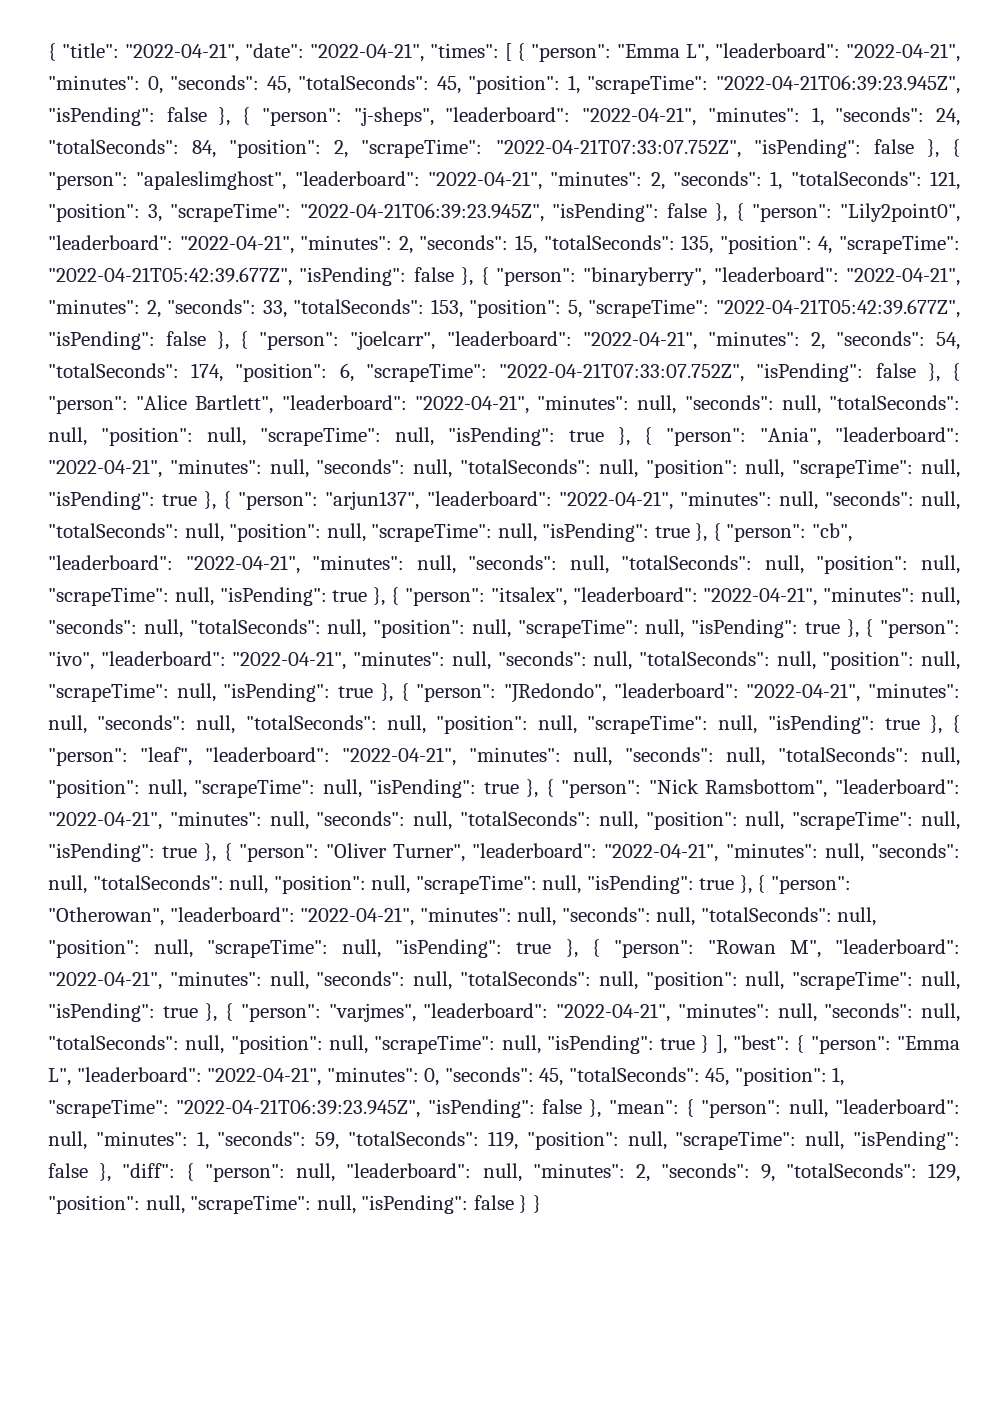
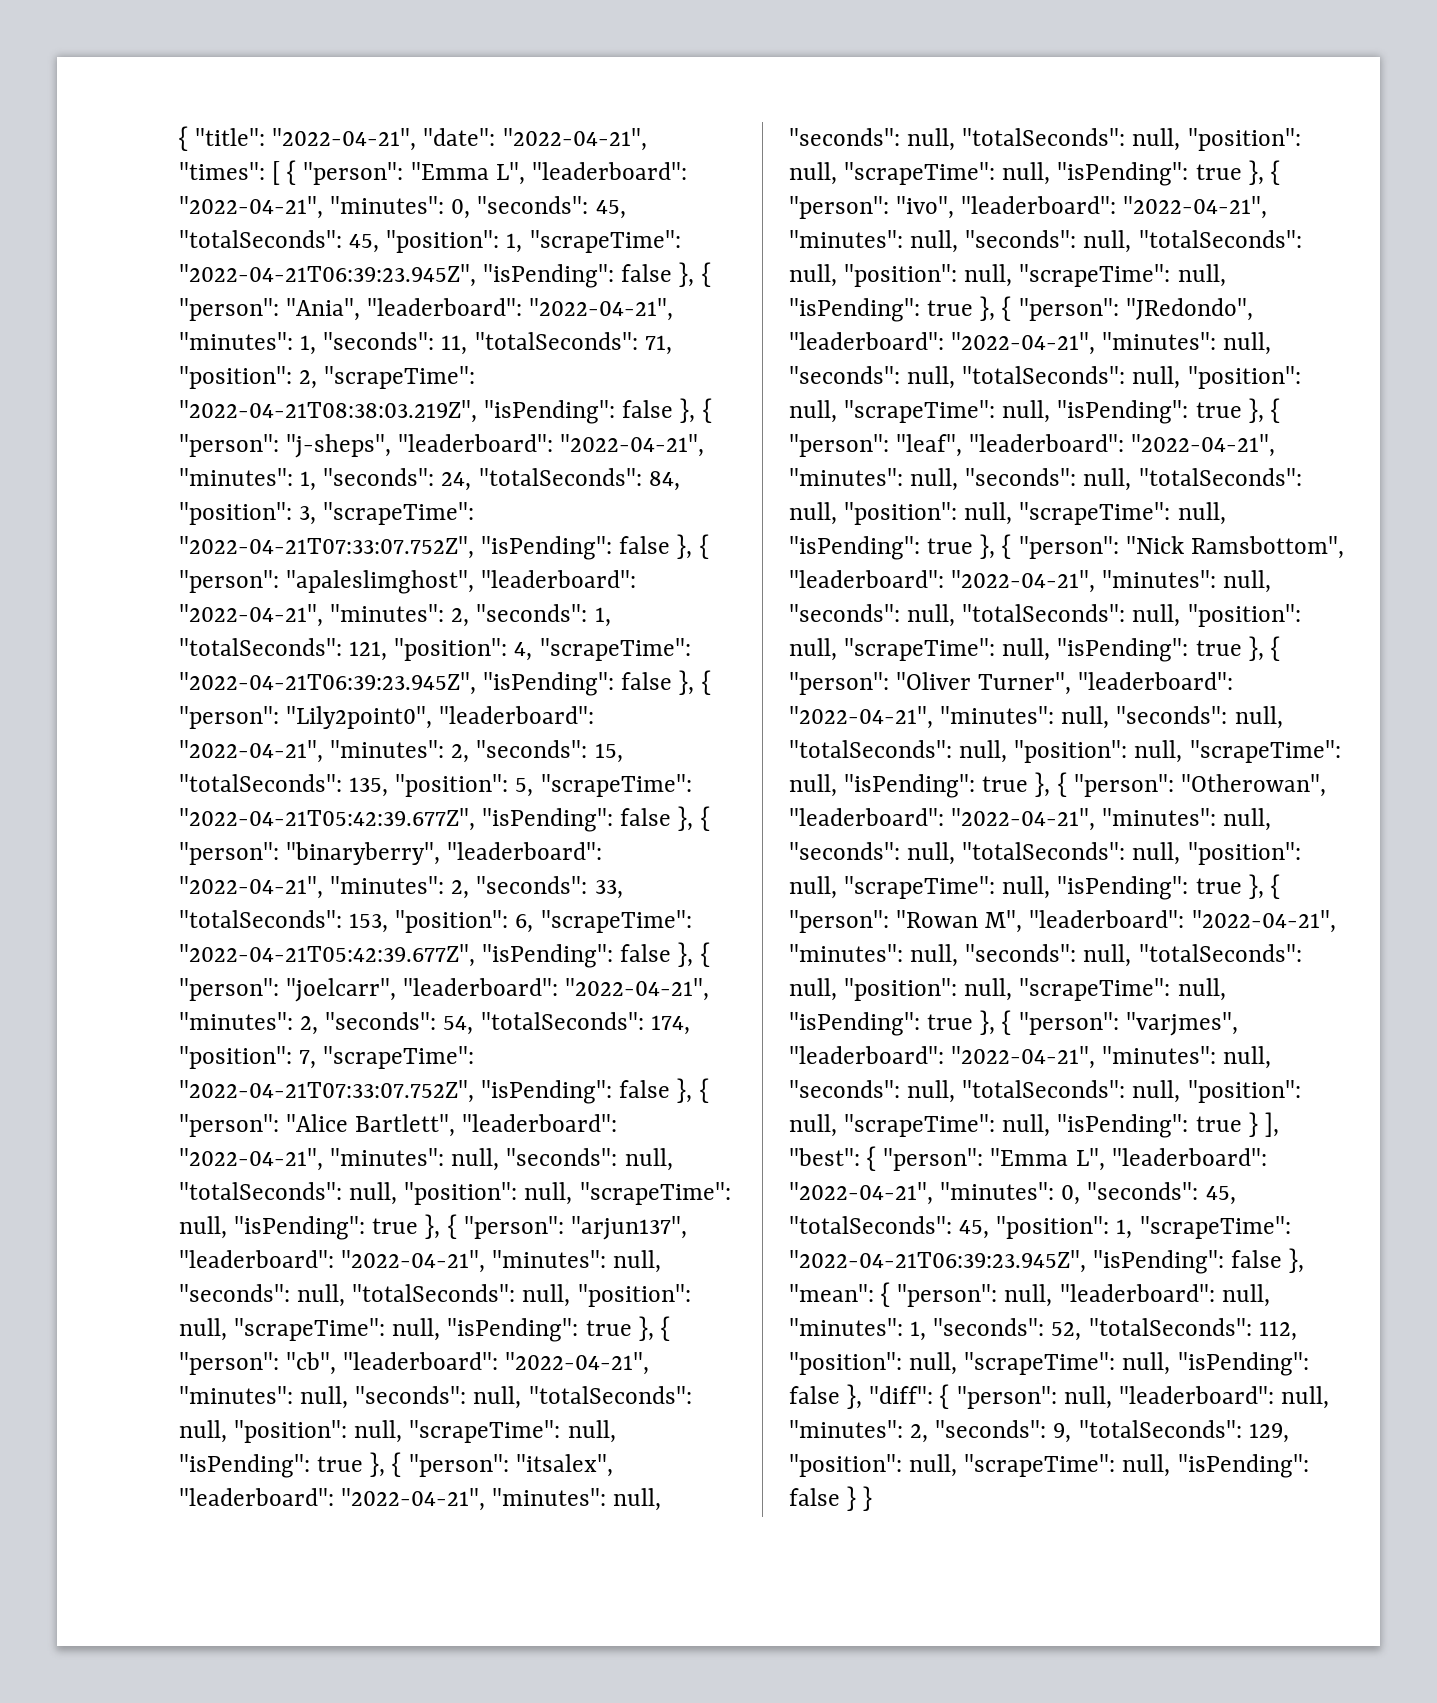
+ "Ania", "leaderboard": "2022-04-21", "minutes": 1, "seconds": 11, "totalSeconds": 71, "position": 2, "scrapeTime": "2022-04-21T08:38:03.219Z", "isPending": false }, { "person":
- 2, "scrapeTime":
+ 3, "scrapeTime":
- 3, "scrapeTime":
+ 4, "scrapeTime":
- 4, "scrapeTime":
+ 5, "scrapeTime":
- 5, "scrapeTime":
+ 6, "scrapeTime":
- 6, "scrapeTime":
+ 7, "scrapeTime":
- "Ania", "leaderboard": "2022-04-21", "minutes": null, "seconds": null, "totalSeconds": null, "position": null, "scrapeTime": null, "isPending": true }, { "person":
- 59, "totalSeconds": 119, "position":
+ 52, "totalSeconds": 112, "position":

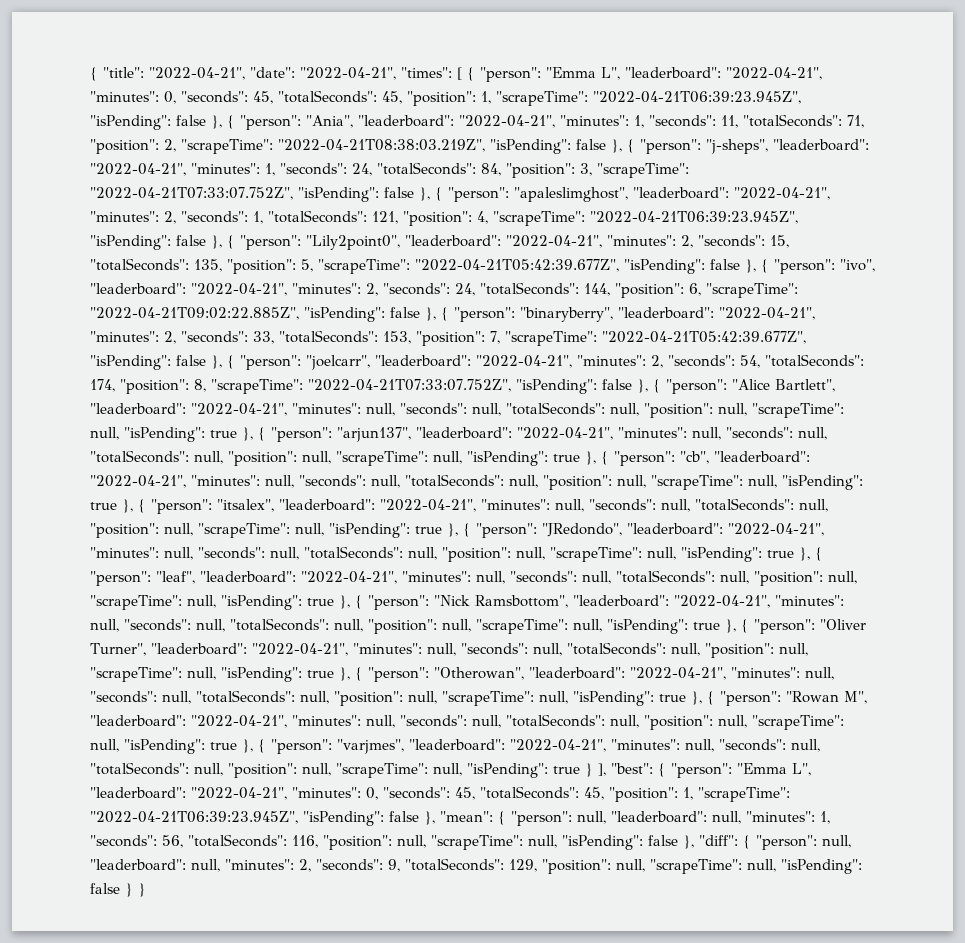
+ "ivo", "leaderboard": "2022-04-21", "minutes": 2, "seconds": 24, "totalSeconds": 144, "position": 6, "scrapeTime": "2022-04-21T09:02:22.885Z", "isPending": false }, { "person":
- 6, "scrapeTime":
+ 7, "scrapeTime":
- 7, "scrapeTime":
+ 8, "scrapeTime":
- "ivo", "leaderboard": "2022-04-21", "minutes": null, "seconds": null, "totalSeconds": null, "position": null, "scrapeTime": null, "isPending": true }, { "person":
- 52, "totalSeconds": 112, "position":
+ 56, "totalSeconds": 116, "position":

